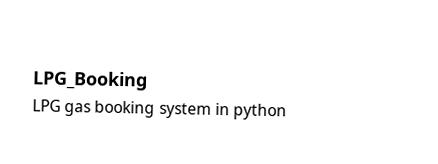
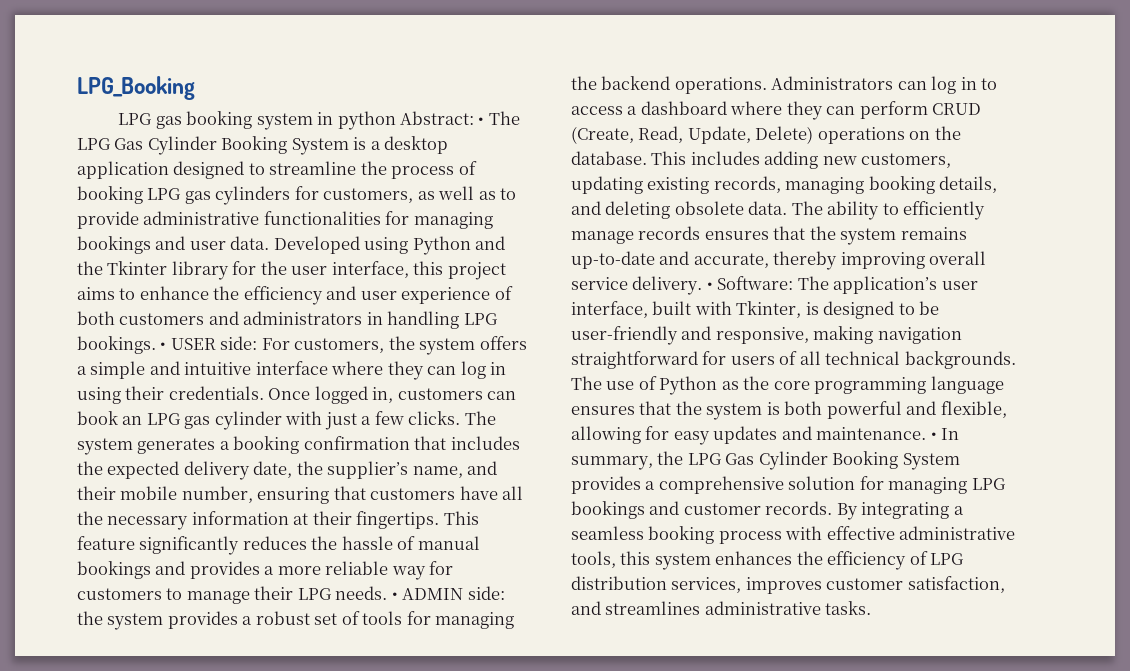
- LPG gas booking system in python
+ LPG gas booking system in python Abstract: • The LPG Gas Cylinder Booking System is a desktop application designed to streamline the process of booking LPG gas cylinders for customers, as well as to provide administrative functionalities for managing bookings and user data. Developed using Python and the Tkinter library for the user interface, this project aims to enhance the efficiency and user experience of both customers and administrators in handling LPG bookings. • USER side: For customers, the system offers a simple and intuitive interface where they can log in using their credentials. Once logged in, customers can book an LPG gas cylinder with just a few clicks. The system generates a booking confirmation that includes the expected delivery date, the supplier’s name, and their mobile number, ensuring that customers have all the necessary information at their fingertips. This feature significantly reduces the hassle of manual bookings and provides a more reliable way for customers to manage their LPG needs. • ADMIN side: the system provides a robust set of tools for managing the backend operations. Administrators can log in to access a dashboard where they can perform CRUD (Create, Read, Update, Delete) operations on the database. This includes adding new customers, updating existing records, managing booking details, and deleting obsolete data. The ability to efficiently manage records ensures that the system remains up-to-date and accurate, thereby improving overall service delivery. • Software: The application’s user interface, built with Tkinter, is designed to be user-friendly and responsive, making navigation straightforward for users of all technical backgrounds. The use of Python as the core programming language ensures that the system is both powerful and flexible, allowing for easy updates and maintenance. • In summary, the LPG Gas Cylinder Booking System provides a comprehensive solution for managing LPG bookings and customer records. By integrating a seamless booking process with effective administrative tools, this system enhances the efficiency of LPG distribution services, improves customer satisfaction, and streamlines administrative tasks.

